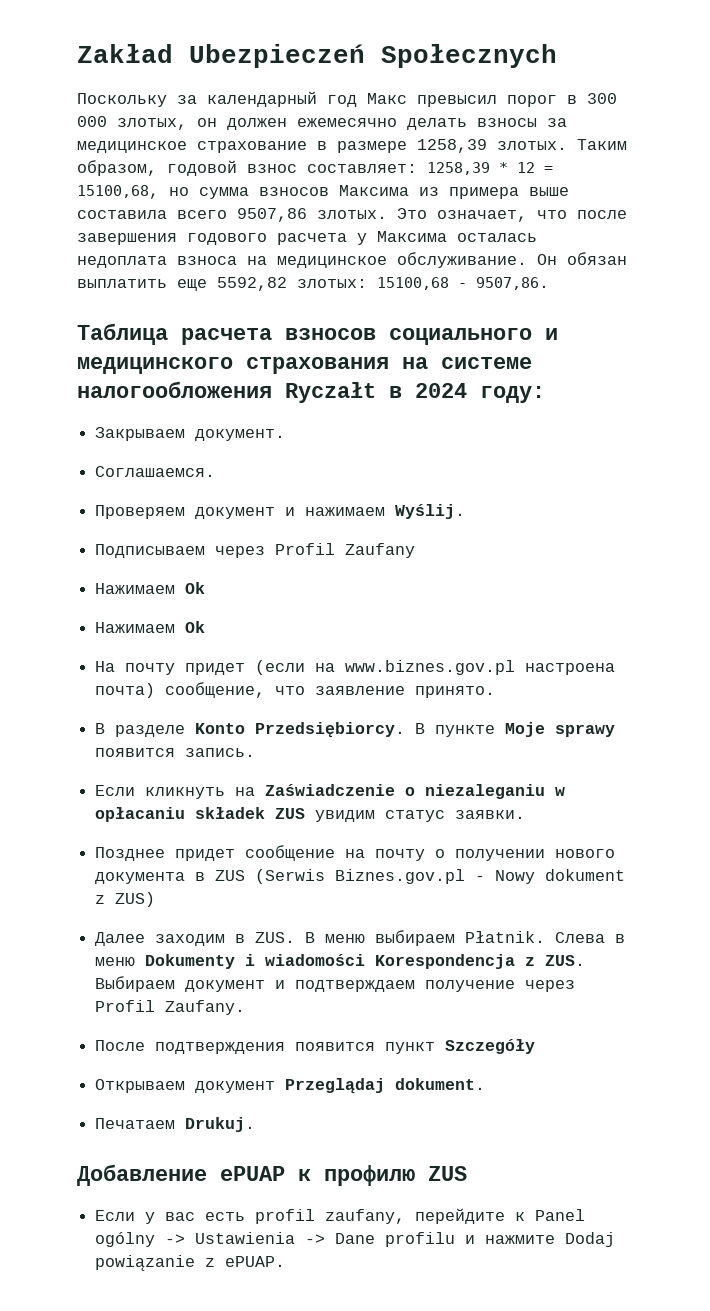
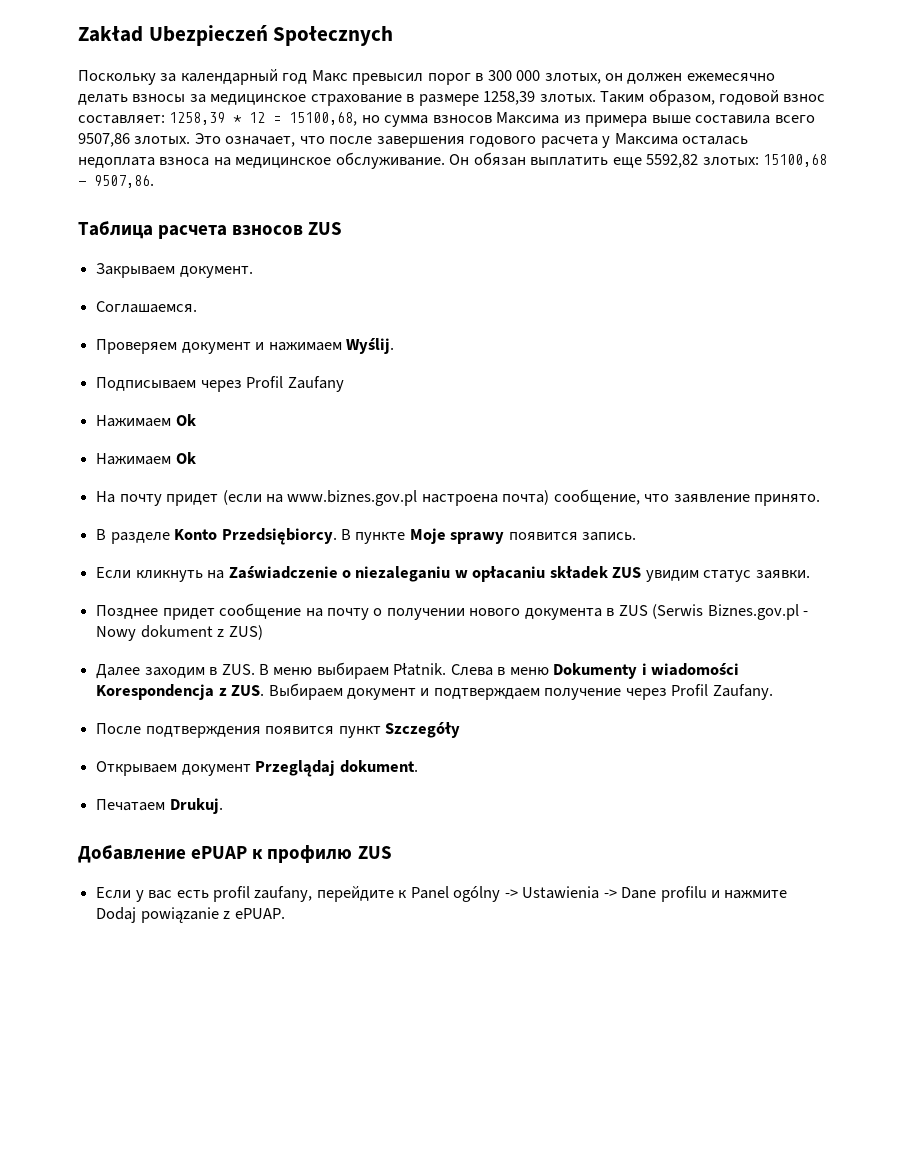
- Таблица расчета взносов социального и медицинского страхования на системе налогообложения Ryczałt в 2024 году:
+ Таблица расчета взносов ZUS

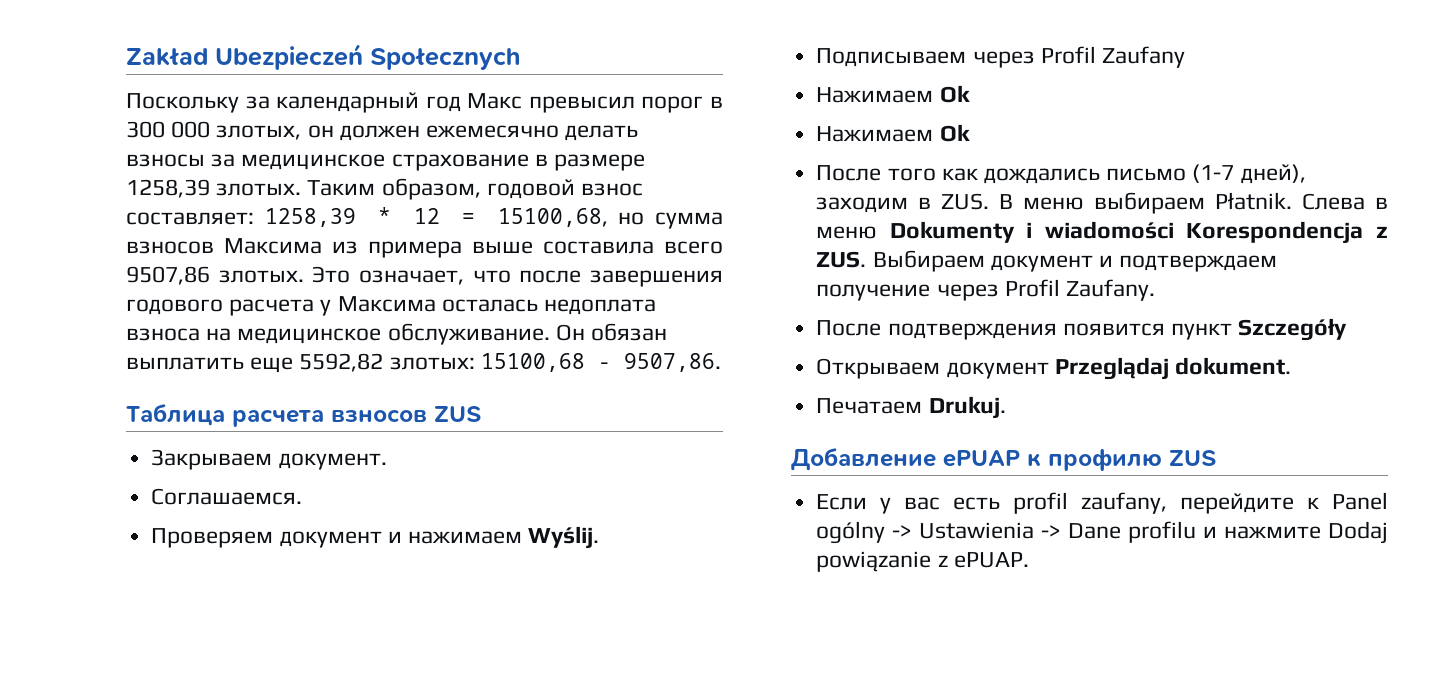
- На почту придет (если на www.biznes.gov.pl настроена почта) сообщение, что заявление принято.
- В разделе Konto Przedsiębiorcy. В пункте Moje sprawy появится запись.
- Если кликнуть на Zaświadczenie o niezaleganiu w opłacaniu składek ZUS увидим статус заявки.
- Позднее придет сообщение на почту о получении нового документа в ZUS (Serwis Biznes.gov.pl - Nowy dokument z ZUS)
- Далее заходим в ZUS. В меню выбираем Płatnik.
+ После того как дождались письмо (1-7 дней), заходим в ZUS. В меню выбираем Płatnik.

